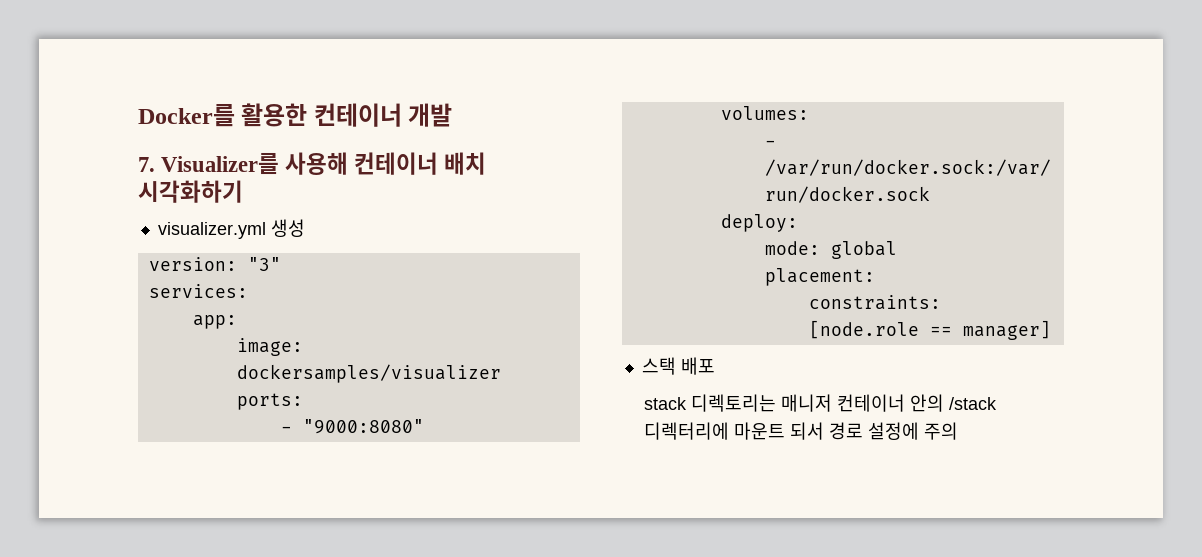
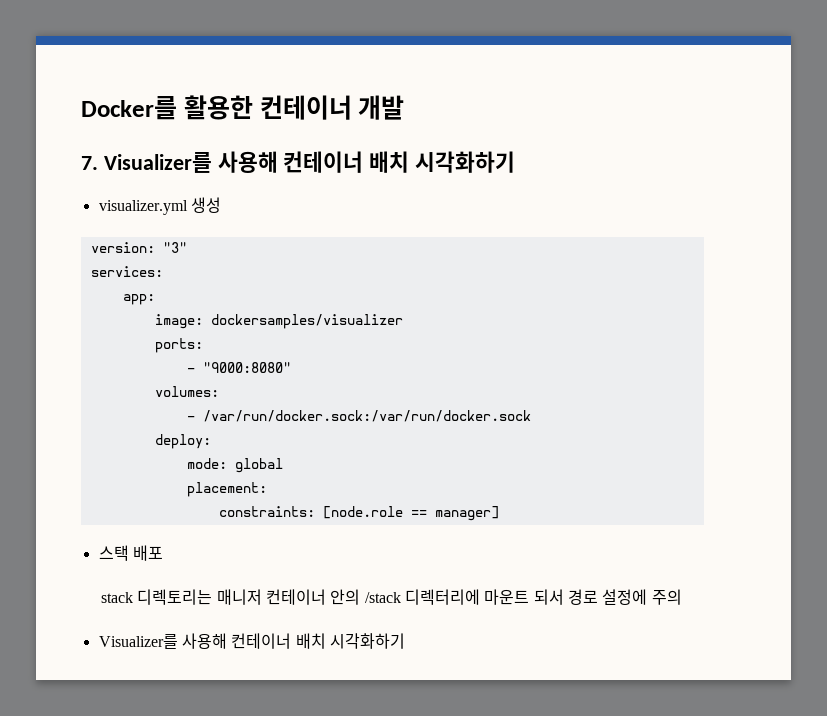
  stack 디렉토리는 매니저 컨테이너 안의 /stack 디렉터리에 마운트 되서 경로 설정에 주의
+ Visualizer를 사용해 컨테이너 배치 시각화하기

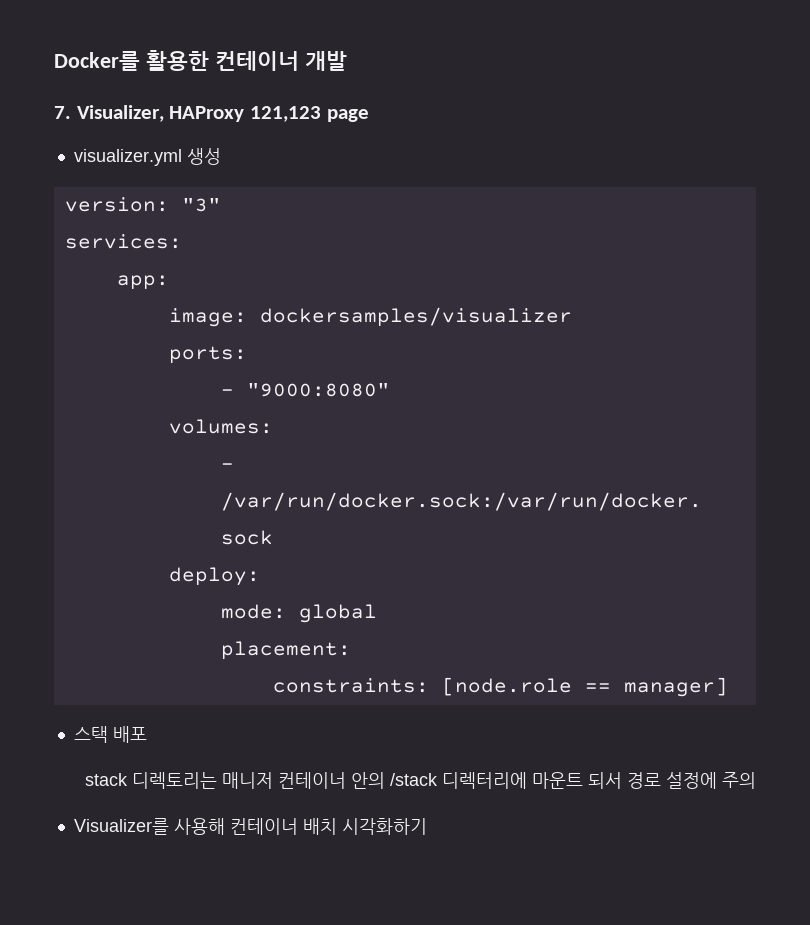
- 7. Visualizer를 사용해 컨테이너 배치 시각화하기
+ 7. Visualizer, HAProxy 121,123 page

